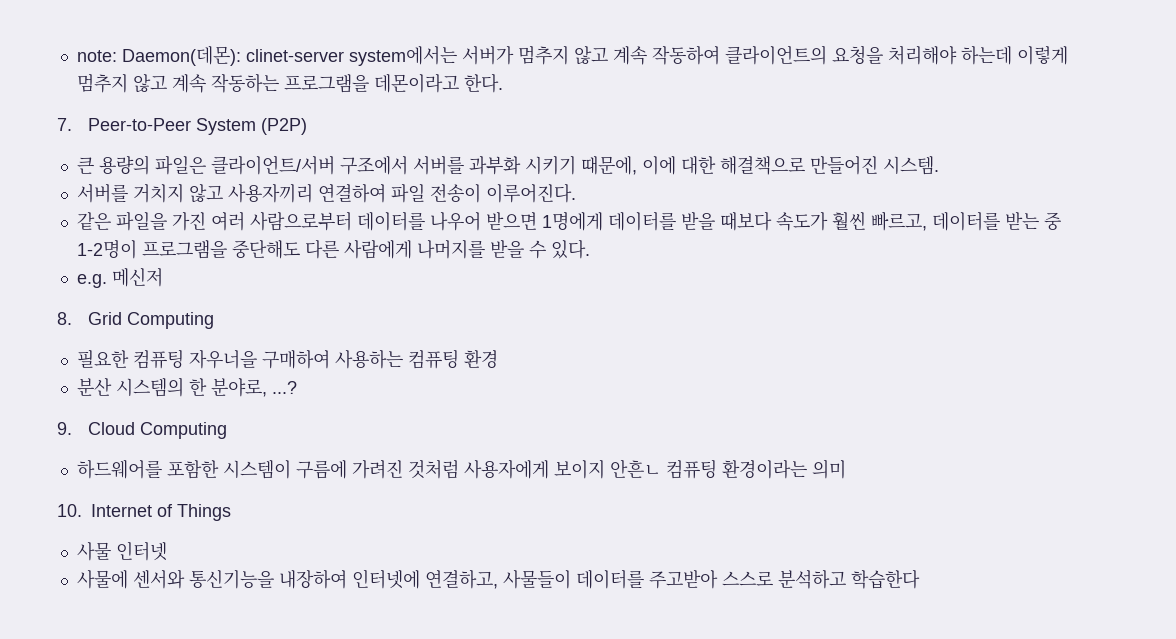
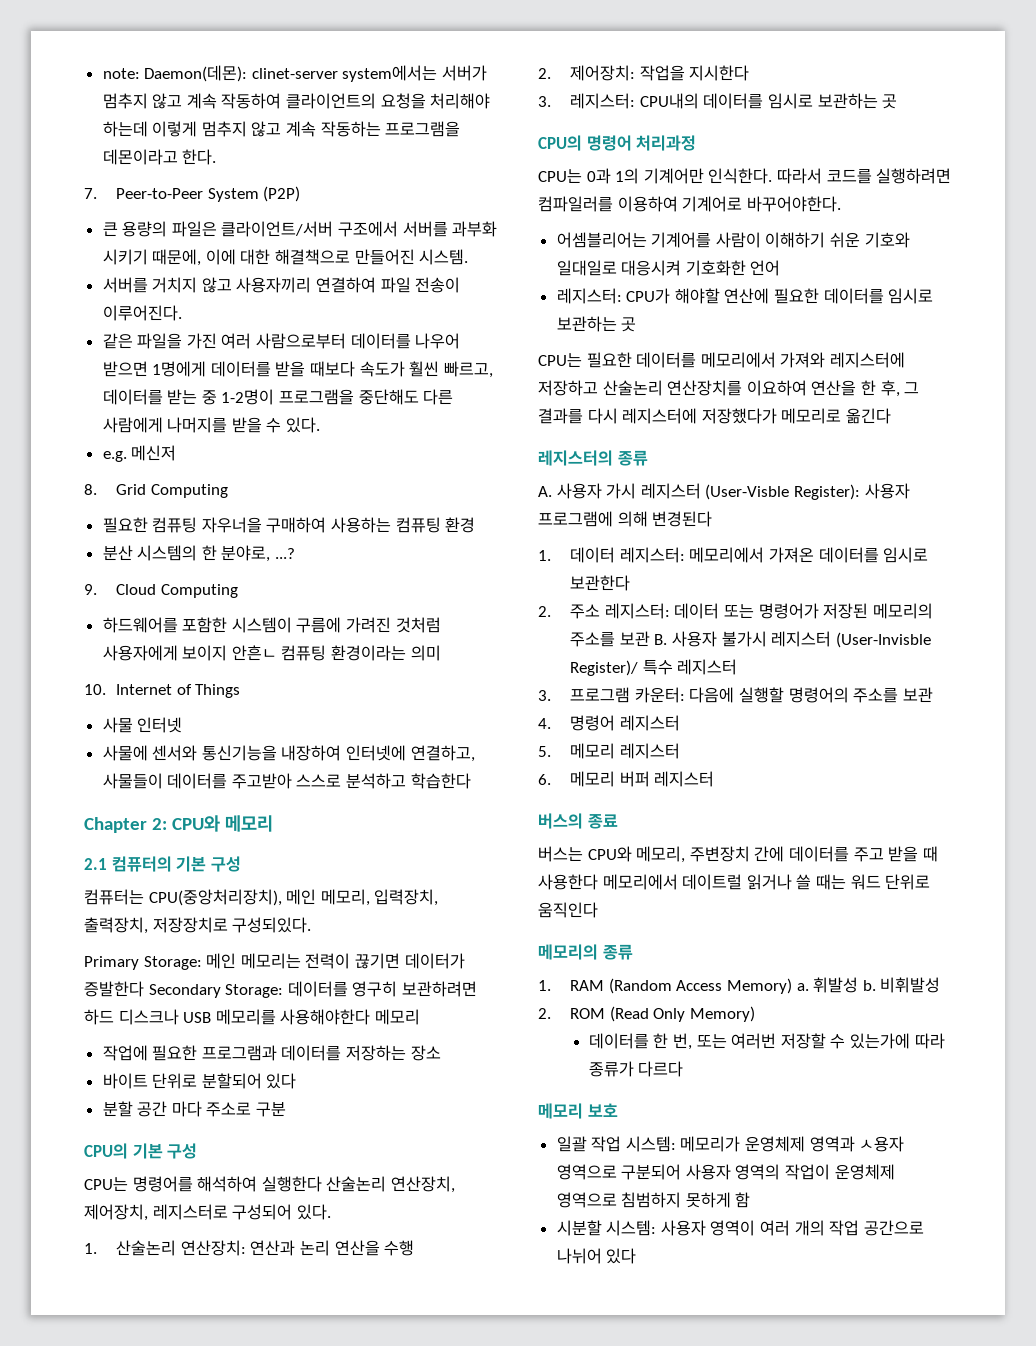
+ Chapter 2: CPU와 메모리
+ 2.1 컴퓨터의 기본 구성
+ 컴퓨터는 CPU(중앙처리장치), 메인 메모리, 입력장치, 출력장치, 저장장치로 구성되있다.
+ Primary Storage: 메인 메모리는 전력이 끊기면 데이터가 증발한다 Secondary Storage: 데이터를 영구히 보관하려면 하드 디스크나 USB 메모리를 사용해야한다 메모리
+ 작업에 필요한 프로그램과 데이터를 저장하는 장소
+ 바이트 단위로 분할되어 있다
+ 분할 공간 마다 주소로 구분
+ CPU의 기본 구성
+ CPU는 명령어를 해석하여 실행한다 산술논리 연산장치, 제어장치, 레지스터로 구성되어 있다.
+ 1. 산술논리 연산장치: 연산과 논리 연산을 수행
+ 2. 제어장치: 작업을 지시한다
+ 3. 레지스터: CPU내의 데이터를 임시로 보관하는 곳
+ CPU의 명령어 처리과정
+ CPU는 0과 1의 기계어만 인식한다. 따라서 코드를 실행하려면 컴파일러를 이용하여 기계어로 바꾸어야한다.
+ 어셈블리어는 기계어를 사람이 이해하기 쉬운 기호와 일대일로 대응시켜 기호화한 언어
+ 레지스터: CPU가 해야할 연산에 필요한 데이터를 임시로 보관하는 곳
+ CPU는 필요한 데이터를 메모리에서 가져와 레지스터에 저장하고 산술논리 연산장치를 이요하여 연산을 한 후, 그 결과를 다시 레지스터에 저장했다가 메모리로 옮긴다
+ 레지스터의 종류
+ A. 사용자 가시 레지스터 (User-Visble Register): 사용자 프로그램에 의해 변경된다
+ 1. 데이터 레지스터: 메모리에서 가져온 데이터를 임시로 보관한다
+ 2. 주소 레지스터: 데이터 또는 명령어가 저장된 메모리의 주소를 보관 B. 사용자 불가시 레지스터 (User-Invisble Register)/ 특수 레지스터
+ 3. 프로그램 카운터: 다음에 실행할 명령어의 주소를 보관
+ 4. 명령어 레지스터
+ 5. 메모리 레지스터
+ 6. 메모리 버퍼 레지스터
+ 버스의 종료
+ 버스는 CPU와 메모리, 주변장치 간에 데이터를 주고 받을 때 사용한다 메모리에서 데이트럴 읽거나 쓸 때는 워드 단위로 움직인다
+ 메모리의 종류
+ 1. RAM (Random Access Memory) a. 휘발성 b. 비휘발성
+ 2. ROM (Read Only Memory)
+ 데이터를 한 번, 또는 여러번 저장할 수 있는가에 따라 종류가 다르다
+ 메모리 보호
+ 일괄 작업 시스템: 메모리가 운영체제 영역과 ㅅ용자 영역으로 구분되어 사용자 영역의 작업이 운영체제 영역으로 침범하지 못하게 함
+ 시분할 시스템: 사용자 영역이 여러 개의 작업 공간으로 나뉘어 있다

